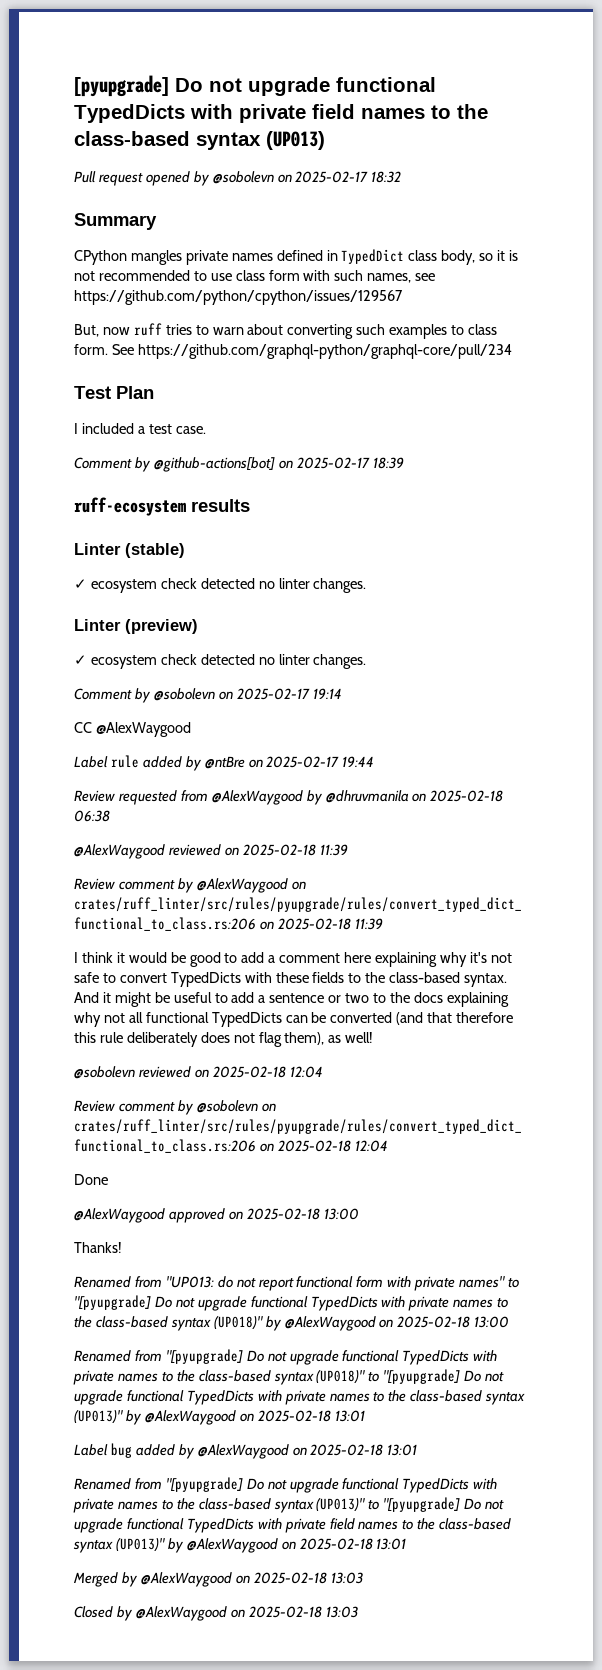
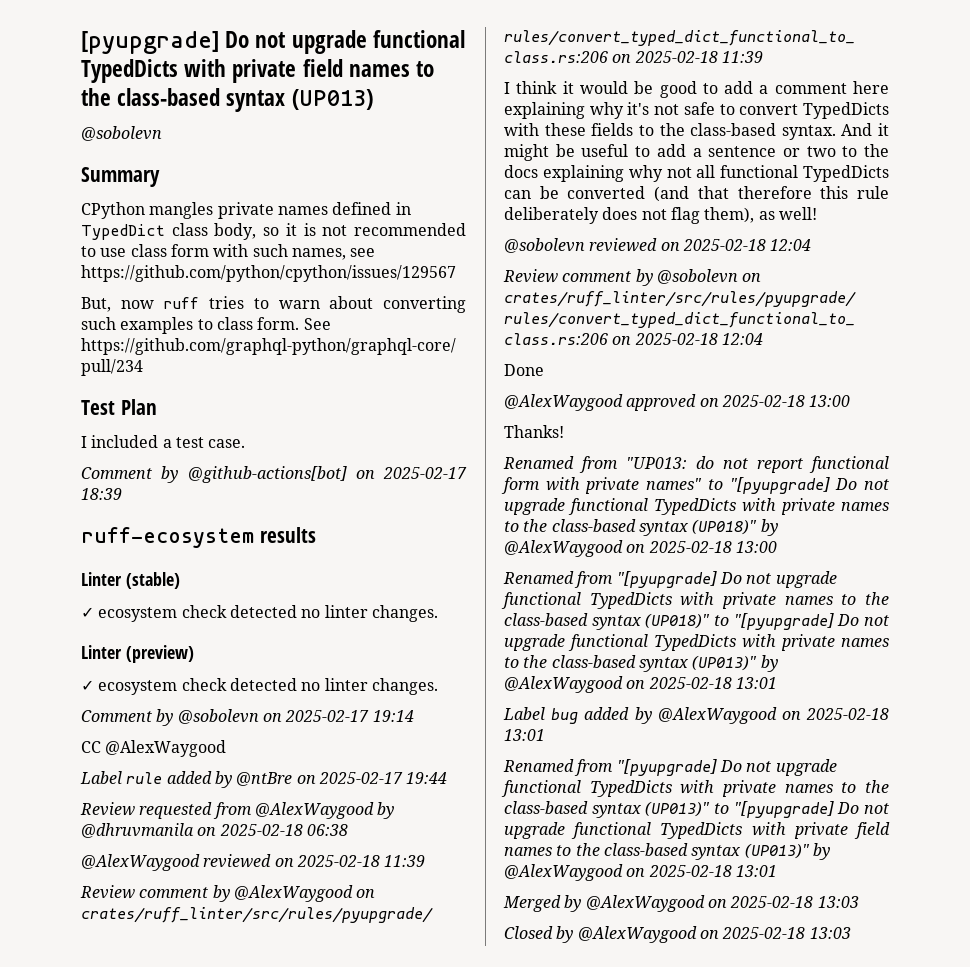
  [pyupgrade] Do not upgrade functional TypedDicts with private field names to the class-based syntax (UP013)
- Pull request opened by @sobolevn on 2025-02-17 18:32
+ @sobolevn

